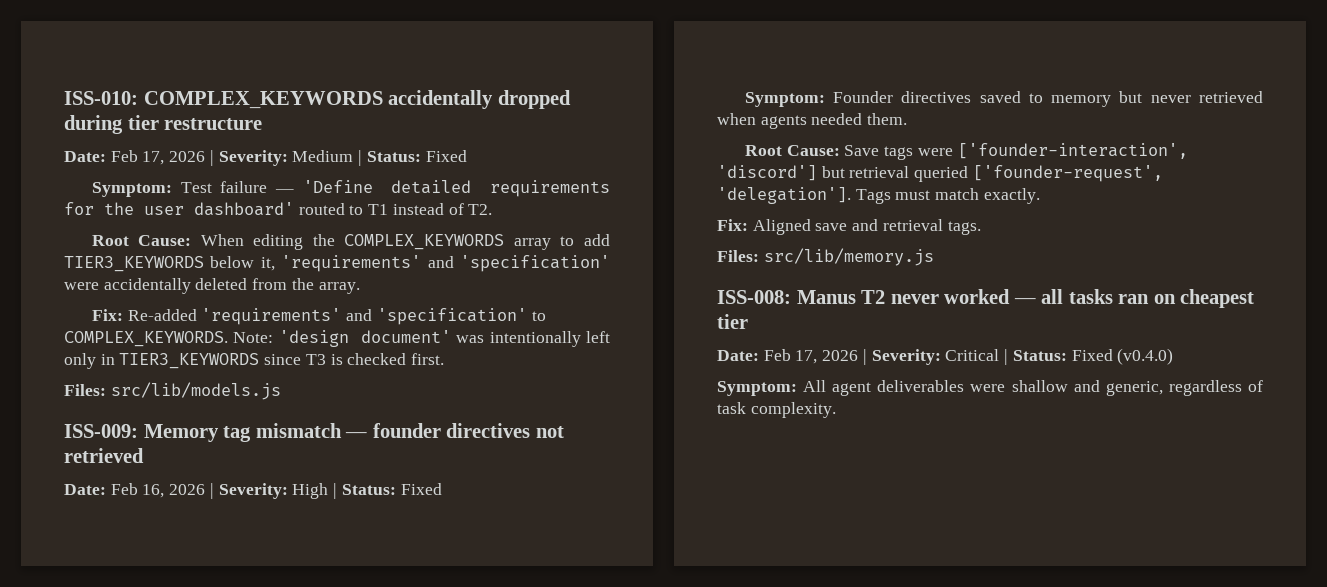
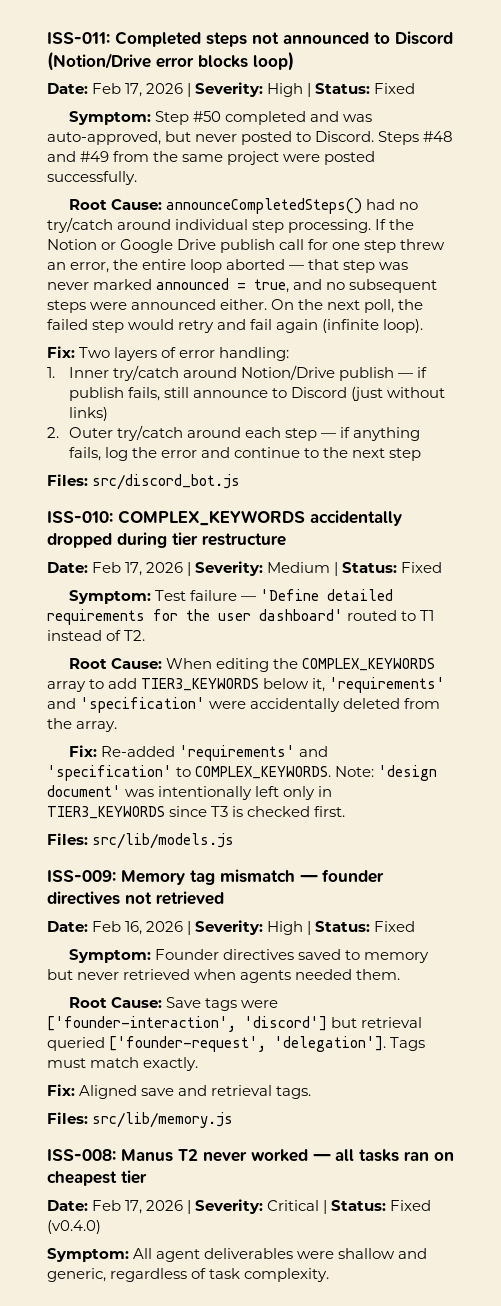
+ ISS-011: Completed steps not announced to Discord (Notion/Drive error blocks loop)
+ Date: Feb 17, 2026 | Severity: High | Status: Fixed
+ Symptom: Step #50 completed and was auto-approved, but never posted to Discord. Steps #48 and #49 from the same project were posted successfully.
+ Root Cause: announceCompletedSteps() had no try/catch around individual step processing. If the Notion or Google Drive publish call for one step threw an error, the entire loop aborted — that step was never marked announced = true, and no subsequent steps were announced either. On the next poll, the failed step would retry and fail again (infinite loop).
+ Fix: Two layers of error handling:
+ 1. Inner try/catch around Notion/Drive publish — if publish fails, still announce to Discord (just without links)
+ 2. Outer try/catch around each step — if anything fails, log the error and continue to the next step
+ Files: src/discord_bot.js

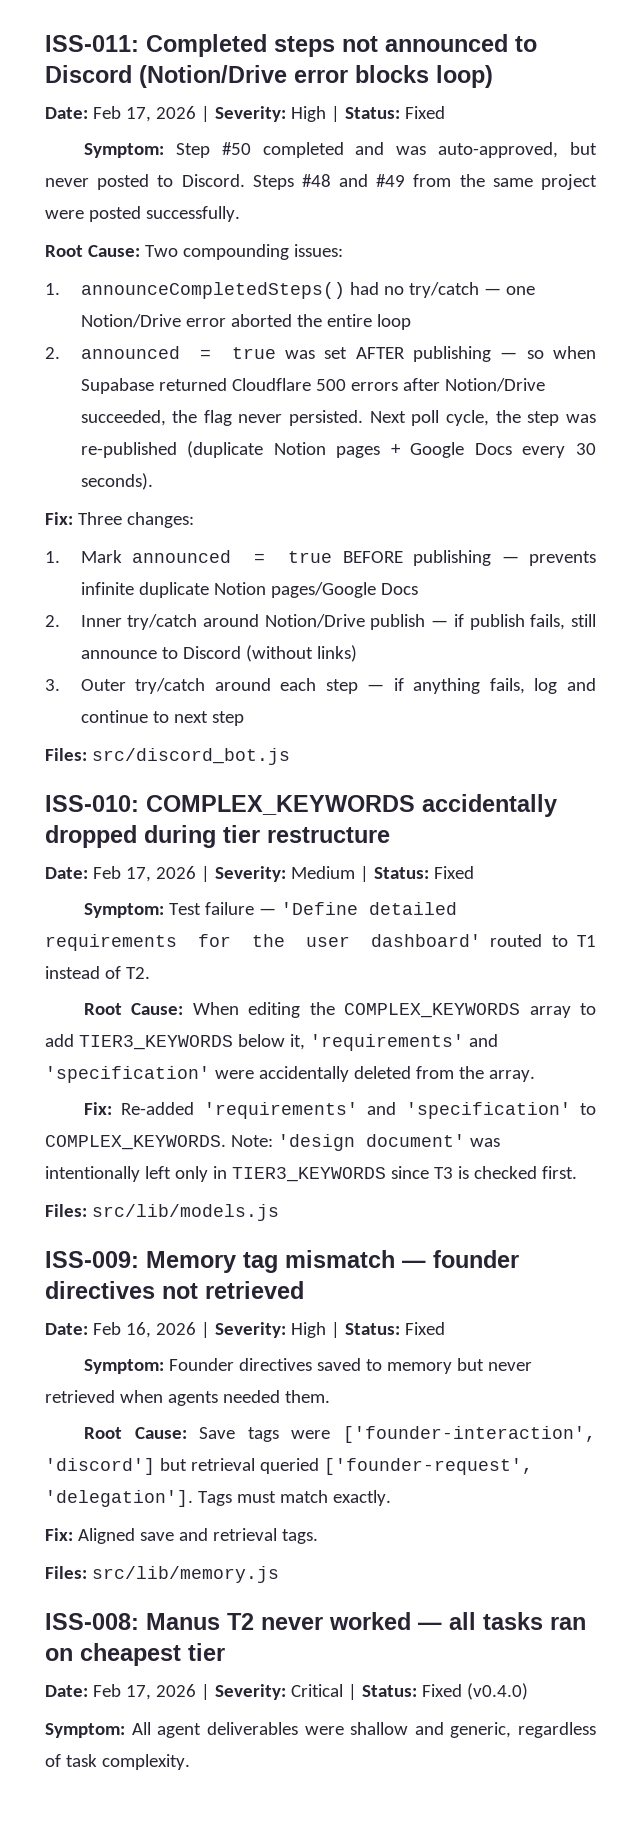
- Root Cause: announceCompletedSteps() had no try/catch around individual step processing. If the Notion or Google Drive publish call for one step threw an error, the entire loop aborted — that step was never marked announced = true, and no subsequent steps were announced either. On the next poll, the failed step would retry and fail again (infinite loop).
- Fix: Two layers of error handling:
- 1. Inner try/catch around Notion/Drive publish — if publish fails, still announce to Discord (just without links)
+ Root Cause: Two compounding issues:
+ 1. announceCompletedSteps() had no try/catch — one Notion/Drive error aborted the entire loop
+ 2. announced = true was set AFTER publishing — so when Supabase returned Cloudflare 500 errors after Notion/Drive succeeded, the flag never persisted. Next poll cycle, the step was re-published (duplicate Notion pages + Google Docs every 30 seconds).
+ Fix: Three changes:
+ 1. Mark announced = true BEFORE publishing — prevents infinite duplicate Notion pages/Google Docs
+ 2. Inner try/catch around Notion/Drive publish — if publish fails, still announce to Discord (without links)
- 2. Outer try/catch around each step — if anything fails, log the error and continue to the next step
+ 3. Outer try/catch around each step — if anything fails, log and continue to next step

